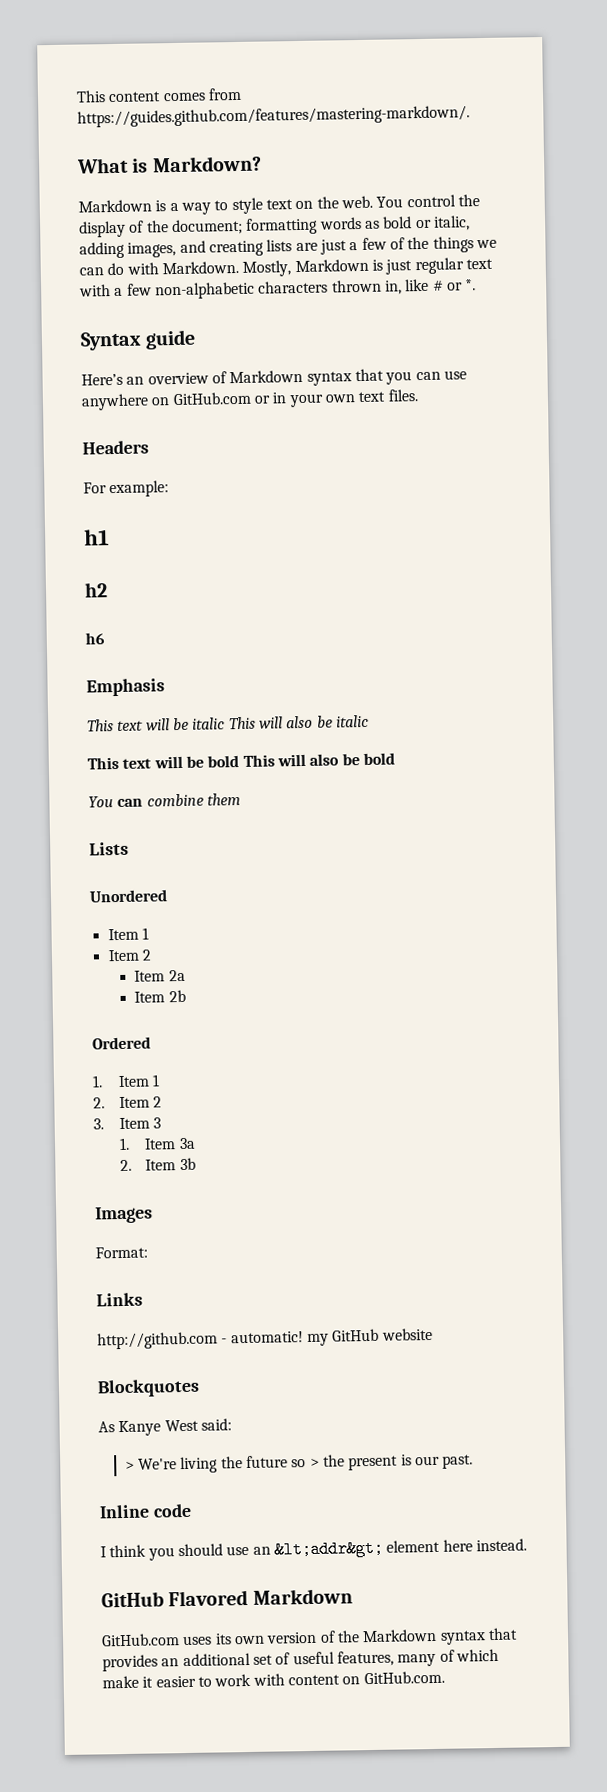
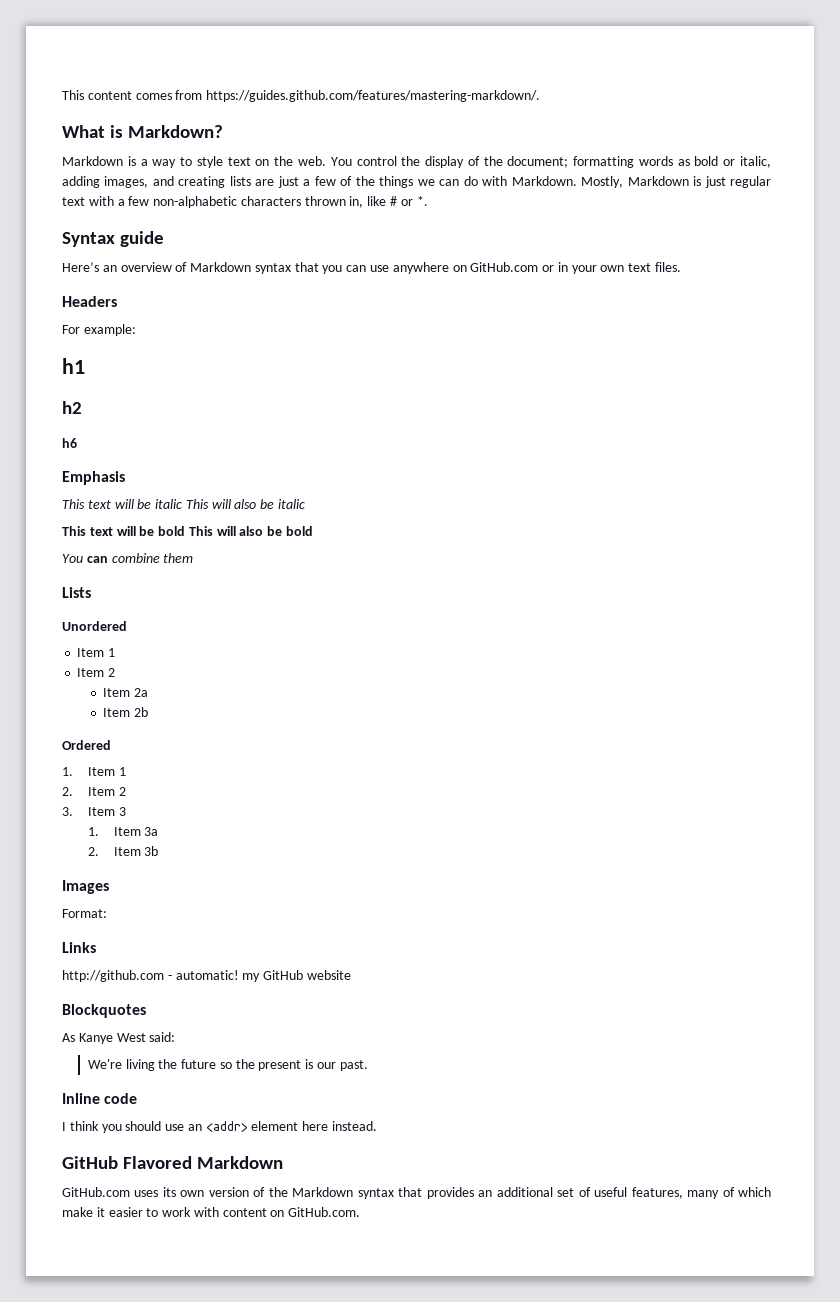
- > We're living the future so > the present is our past.
+ We're living the future so the present is our past.
- I think you should use an &lt;addr&gt; element here instead.
+ I think you should use an <addr> element here instead.

